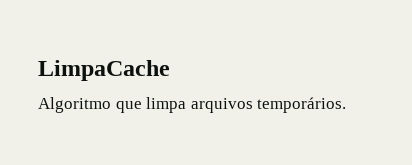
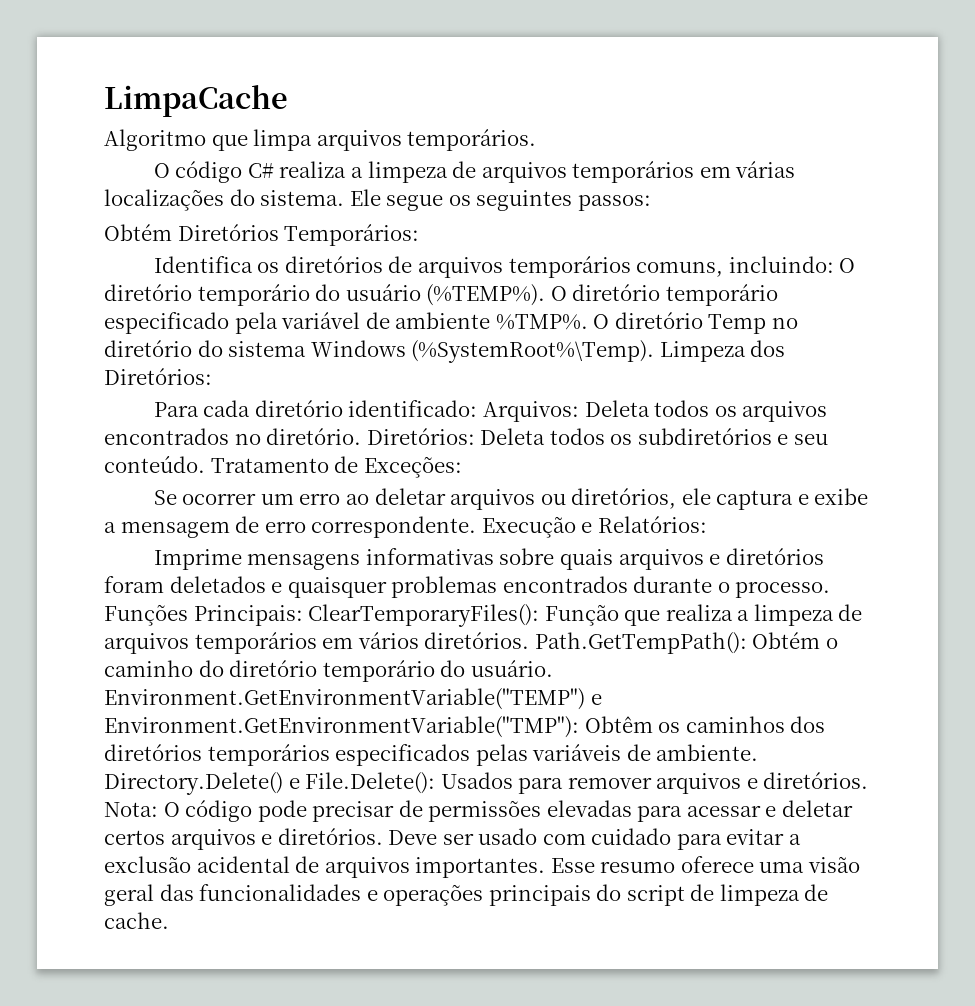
+ O código C# realiza a limpeza de arquivos temporários em várias localizações do sistema. Ele segue os seguintes passos:
+ Obtém Diretórios Temporários:
+ Identifica os diretórios de arquivos temporários comuns, incluindo: O diretório temporário do usuário (%TEMP%). O diretório temporário especificado pela variável de ambiente %TMP%. O diretório Temp no diretório do sistema Windows (%SystemRoot%\Temp). Limpeza dos Diretórios:
+ Para cada diretório identificado: Arquivos: Deleta todos os arquivos encontrados no diretório. Diretórios: Deleta todos os subdiretórios e seu conteúdo. Tratamento de Exceções:
+ Se ocorrer um erro ao deletar arquivos ou diretórios, ele captura e exibe a mensagem de erro correspondente. Execução e Relatórios:
+ Imprime mensagens informativas sobre quais arquivos e diretórios foram deletados e quaisquer problemas encontrados durante o processo. Funções Principais: ClearTemporaryFiles(): Função que realiza a limpeza de arquivos temporários em vários diretórios. Path.GetTempPath(): Obtém o caminho do diretório temporário do usuário. Environment.GetEnvironmentVariable("TEMP") e Environment.GetEnvironmentVariable("TMP"): Obtêm os caminhos dos diretórios temporários especificados pelas variáveis de ambiente. Directory.Delete() e File.Delete(): Usados para remover arquivos e diretórios. Nota: O código pode precisar de permissões elevadas para acessar e deletar certos arquivos e diretórios. Deve ser usado com cuidado para evitar a exclusão acidental de arquivos importantes. Esse resumo oferece uma visão geral das funcionalidades e operações principais do script de limpeza de cache.

